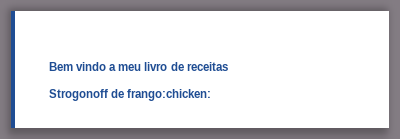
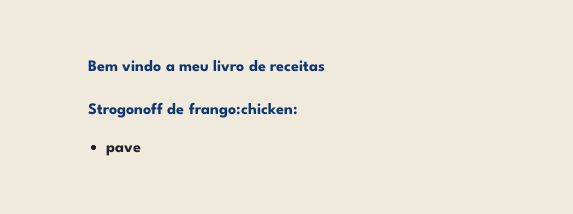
+ pave

